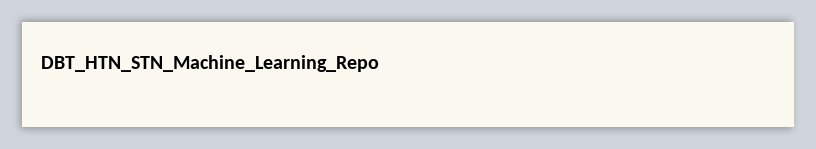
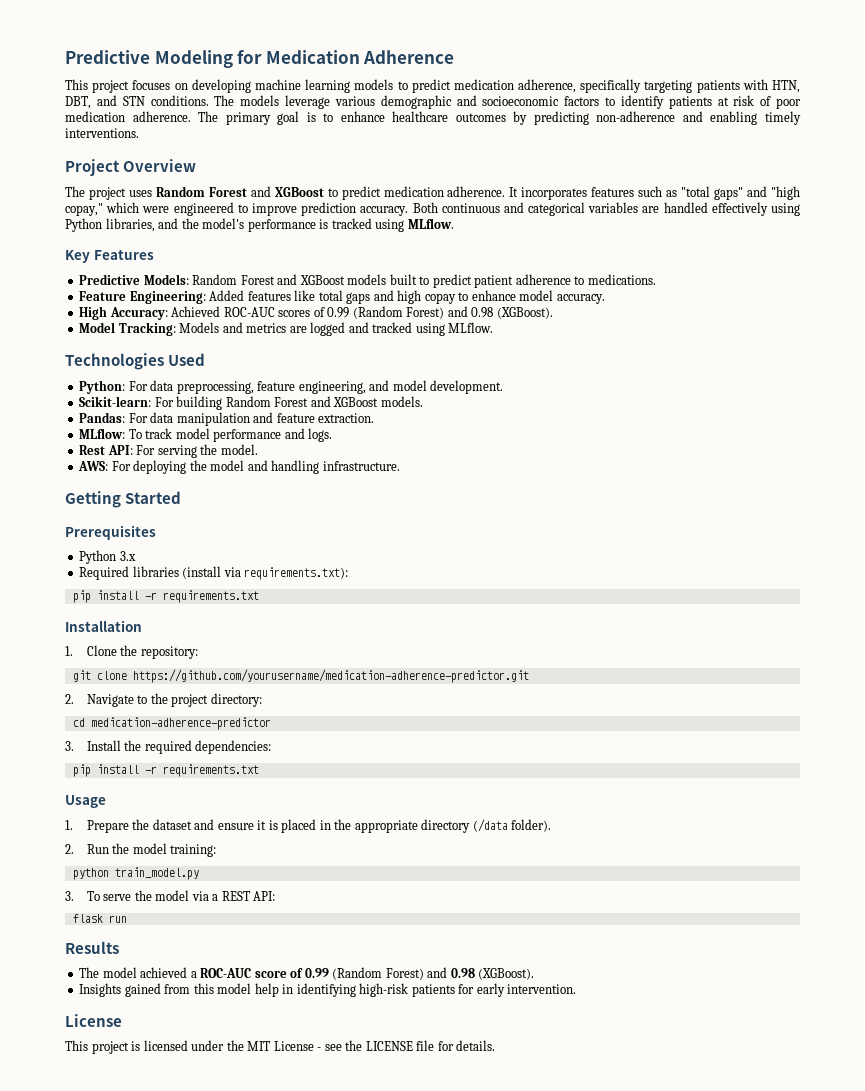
- DBT_HTN_STN_Machine_Learning_Repo
+ Predictive Modeling for Medication Adherence
+ This project focuses on developing machine learning models to predict medication adherence, specifically targeting patients with HTN, DBT, and STN conditions. The models leverage various demographic and socioeconomic factors to identify patients at risk of poor medication adherence. The primary goal is to enhance healthcare outcomes by predicting non-adherence and enabling timely interventions.
+ Project Overview
+ The project uses Random Forest and XGBoost to predict medication adherence. It incorporates features such as "total gaps" and "high copay," which were engineered to improve prediction accuracy. Both continuous and categorical variables are handled effectively using Python libraries, and the model's performance is tracked using MLflow.
+ Key Features
+ Predictive Models: Random Forest and XGBoost models built to predict patient adherence to medications.
+ Feature Engineering: Added features like total gaps and high copay to enhance model accuracy.
+ High Accuracy: Achieved ROC-AUC scores of 0.99 (Random Forest) and 0.98 (XGBoost).
+ Model Tracking: Models and metrics are logged and tracked using MLflow.
+ Technologies Used
+ Python: For data preprocessing, feature engineering, and model development.
+ Scikit-learn: For building Random Forest and XGBoost models.
+ Pandas: For data manipulation and feature extraction.
+ MLflow: To track model performance and logs.
+ Rest API: For serving the model.
+ AWS: For deploying the model and handling infrastructure.
+ Getting Started
+ Prerequisites
+ Python 3.x
+ Required libraries (install via requirements.txt):
+ pip install -r requirements.txt
+ Installation
+ 1. Clone the repository:
+ git clone https://github.com/yourusername/medication-adherence-predictor.git
+ 2. Navigate to the project directory:
+ cd medication-adherence-predictor
+ 3. Install the required dependencies:
+ pip install -r requirements.txt
+ Usage
+ 1. Prepare the dataset and ensure it is placed in the appropriate directory (/data folder).
+ 2. Run the model training:
+ python train_model.py
+ 3. To serve the model via a REST API:
+ flask run
+ Results
+ The model achieved a ROC-AUC score of 0.99 (Random Forest) and 0.98 (XGBoost).
+ Insights gained from this model help in identifying high-risk patients for early intervention.
+ License
+ This project is licensed under the MIT License - see the LICENSE file for details.

